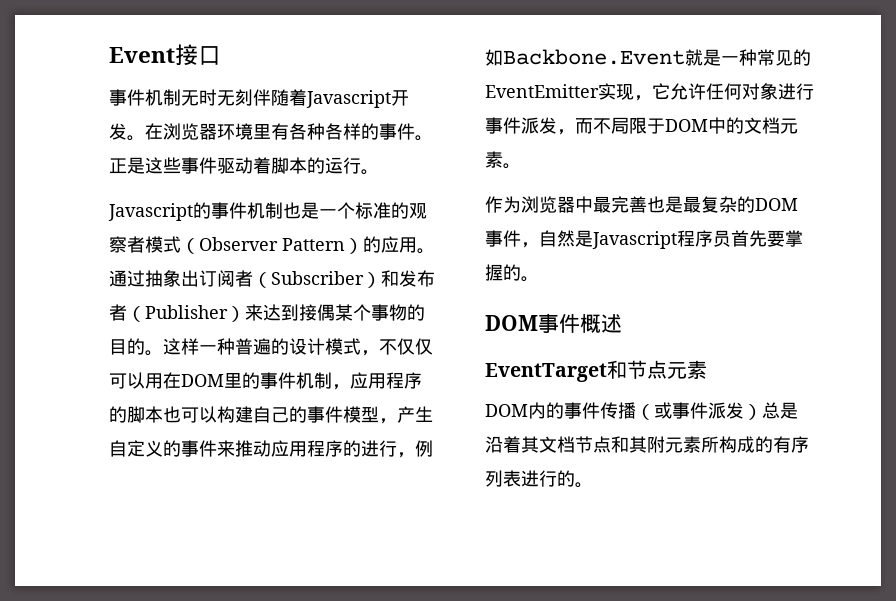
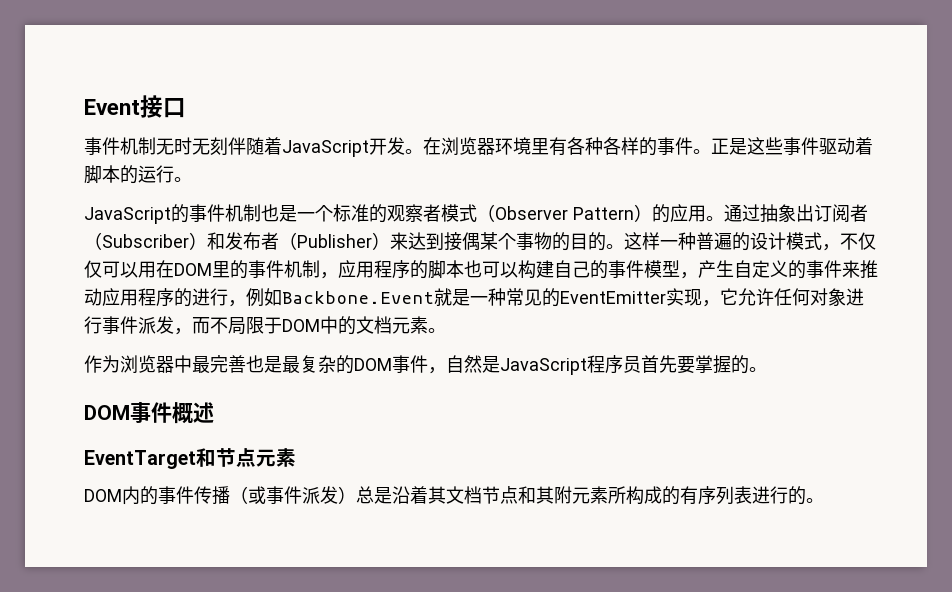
- 事件机制无时无刻伴随着Javascript开发。
+ 事件机制无时无刻伴随着JavaScript开发。
- Javascript的事件机制也是一个标准的观察者模式（Observer Pattern）的应用。
+ JavaScript的事件机制也是一个标准的观察者模式（Observer Pattern）的应用。
- 作为浏览器中最完善也是最复杂的DOM事件，自然是Javascript程序员首先要掌握的。
+ 作为浏览器中最完善也是最复杂的DOM事件，自然是JavaScript程序员首先要掌握的。

